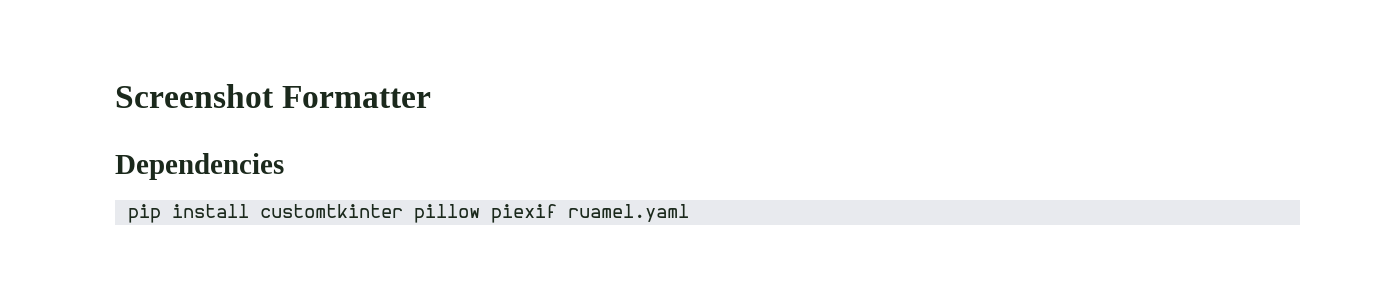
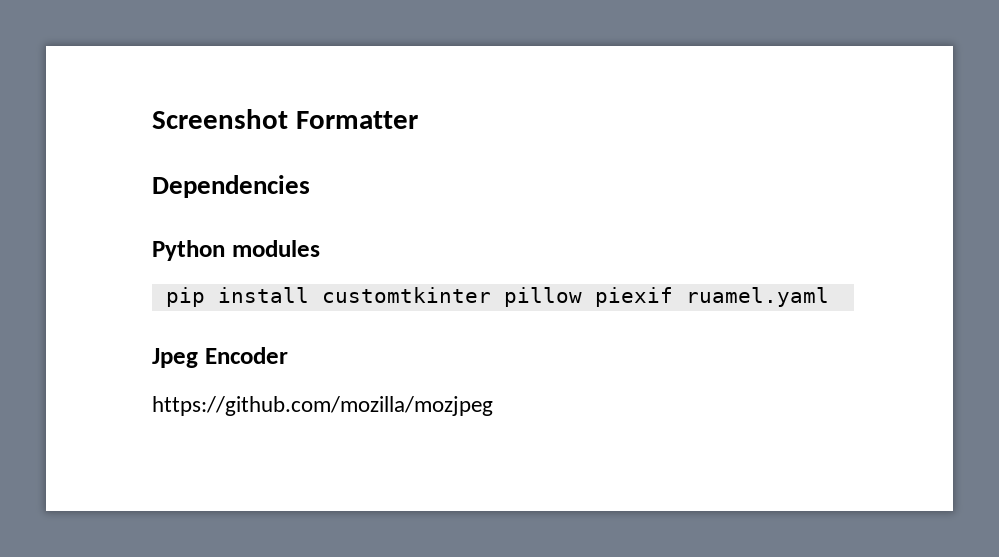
+ Python modules
+ Jpeg Encoder
+ https://github.com/mozilla/mozjpeg

